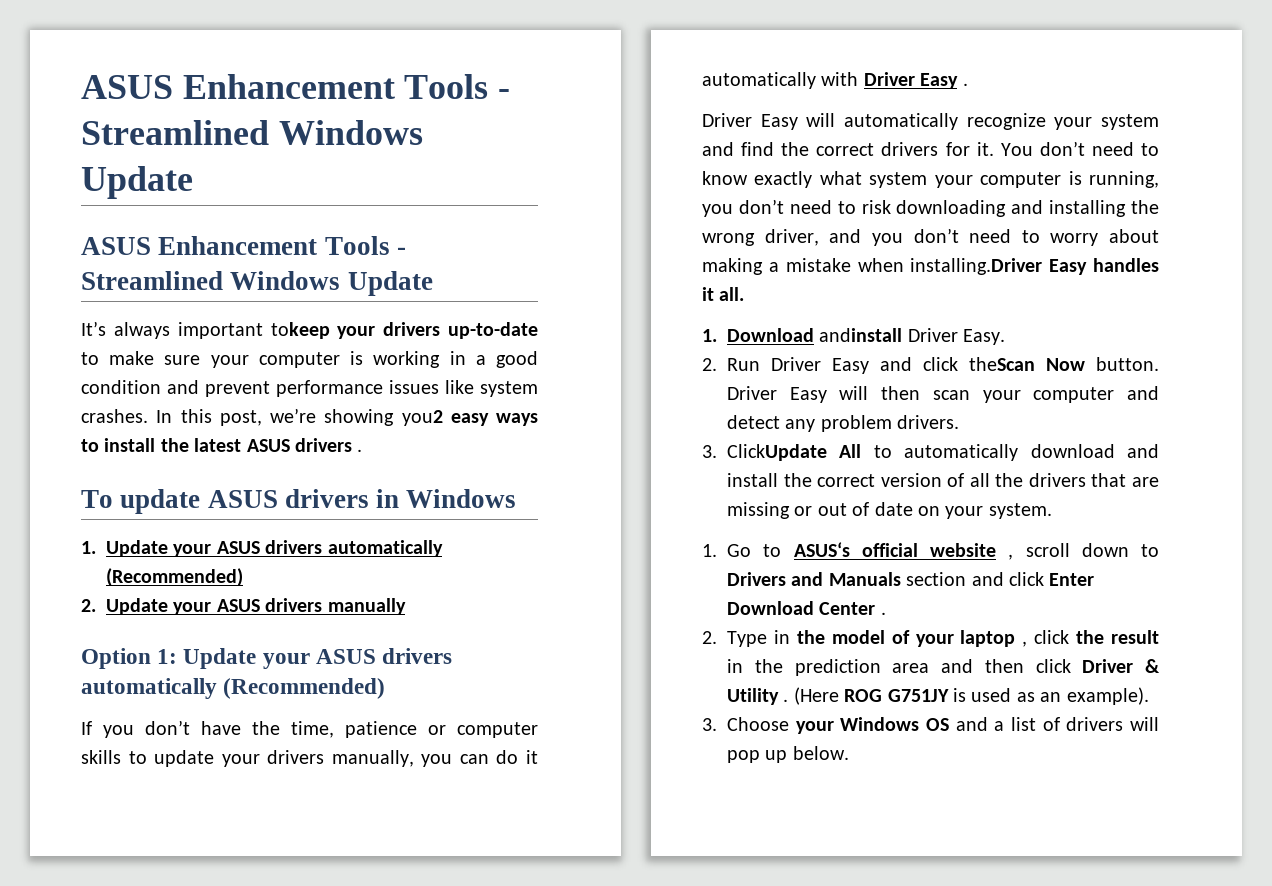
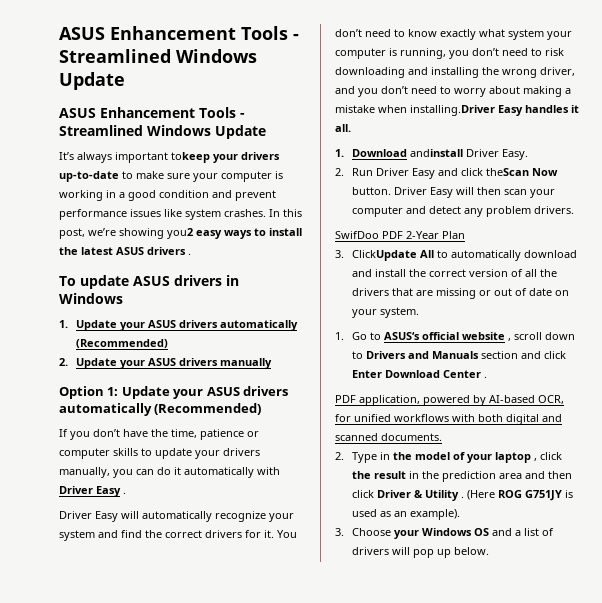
+ SwifDoo PDF 2-Year Plan
+ PDF application, powered by AI-based OCR, for unified workflows with both digital and scanned documents.

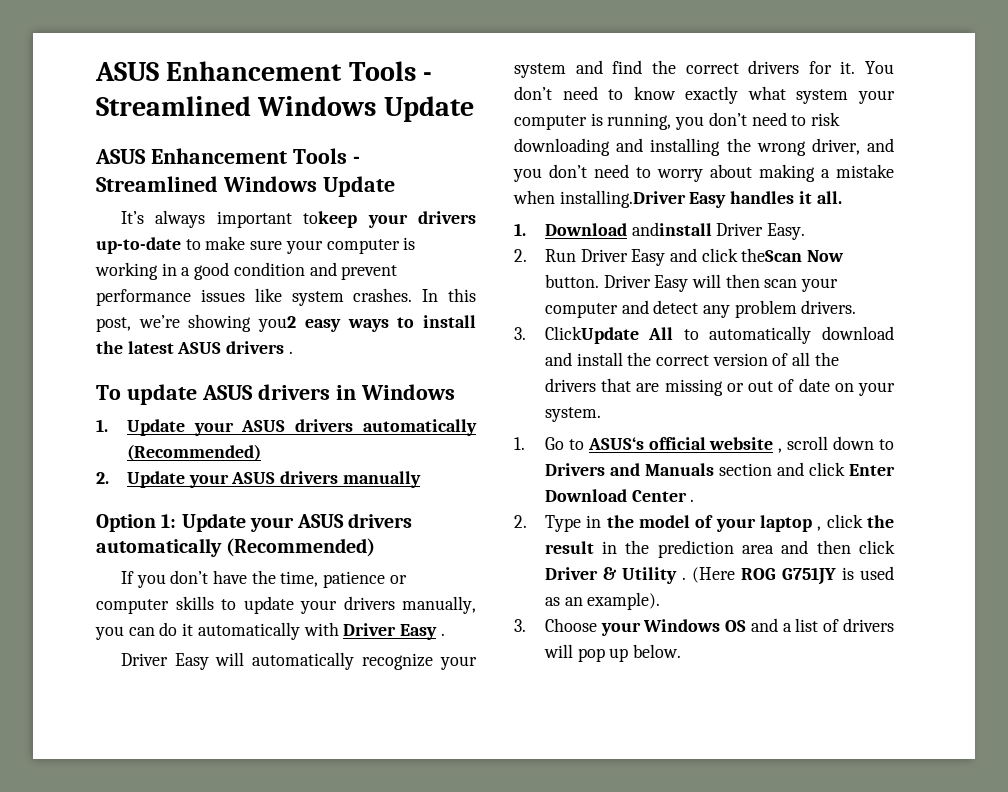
- SwifDoo PDF 2-Year Plan
- PDF application, powered by AI-based OCR, for unified workflows with both digital and scanned documents.

